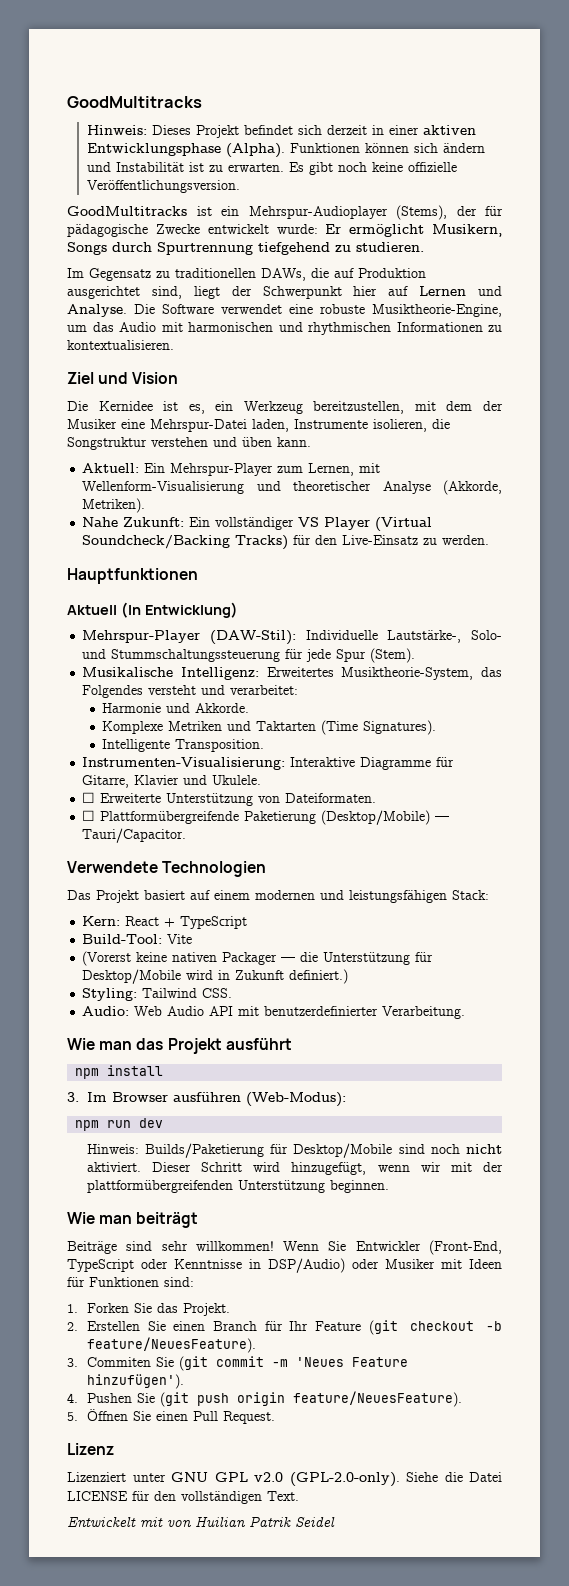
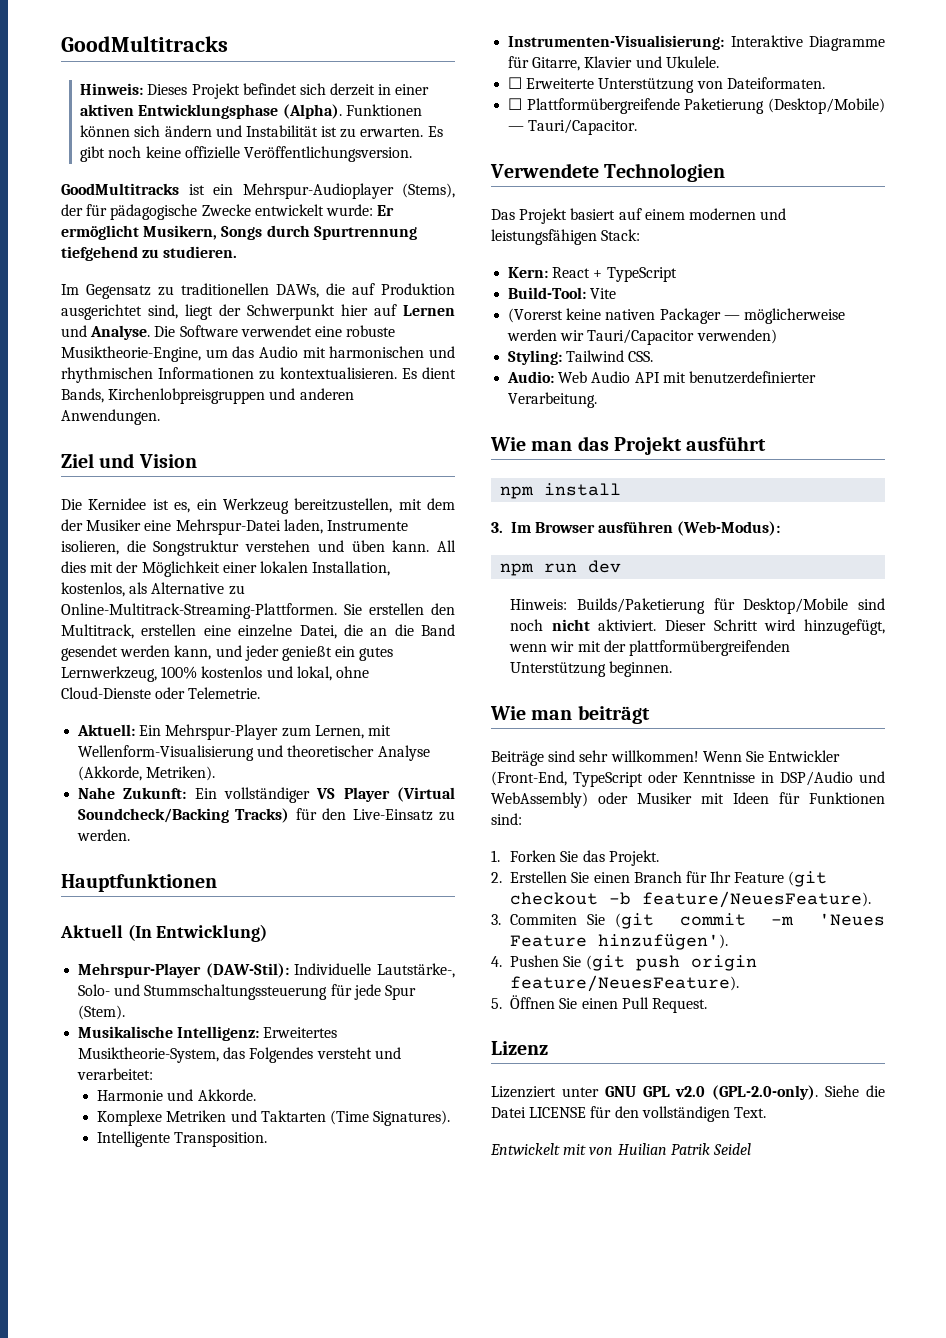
+ Es dient Bands, Kirchenlobpreisgruppen und anderen Anwendungen.
+ All dies mit der Möglichkeit einer lokalen Installation, kostenlos, als Alternative zu Online-Multitrack-Streaming-Plattformen. Sie erstellen den Multitrack, erstellen eine einzelne Datei, die an die Band gesendet werden kann, und jeder genießt ein gutes Lernwerkzeug, 100% kostenlos und lokal, ohne Cloud-Dienste oder Telemetrie.
- (Vorerst keine nativen Packager — die Unterstützung für Desktop/Mobile wird in Zukunft definiert.)
+ (Vorerst keine nativen Packager — möglicherweise werden wir Tauri/Capacitor verwenden)
- Wenn Sie Entwickler (Front-End, TypeScript oder Kenntnisse in DSP/Audio) oder Musiker mit Ideen für Funktionen sind:
+ Wenn Sie Entwickler (Front-End, TypeScript oder Kenntnisse in DSP/Audio und WebAssembly) oder Musiker mit Ideen für Funktionen sind:

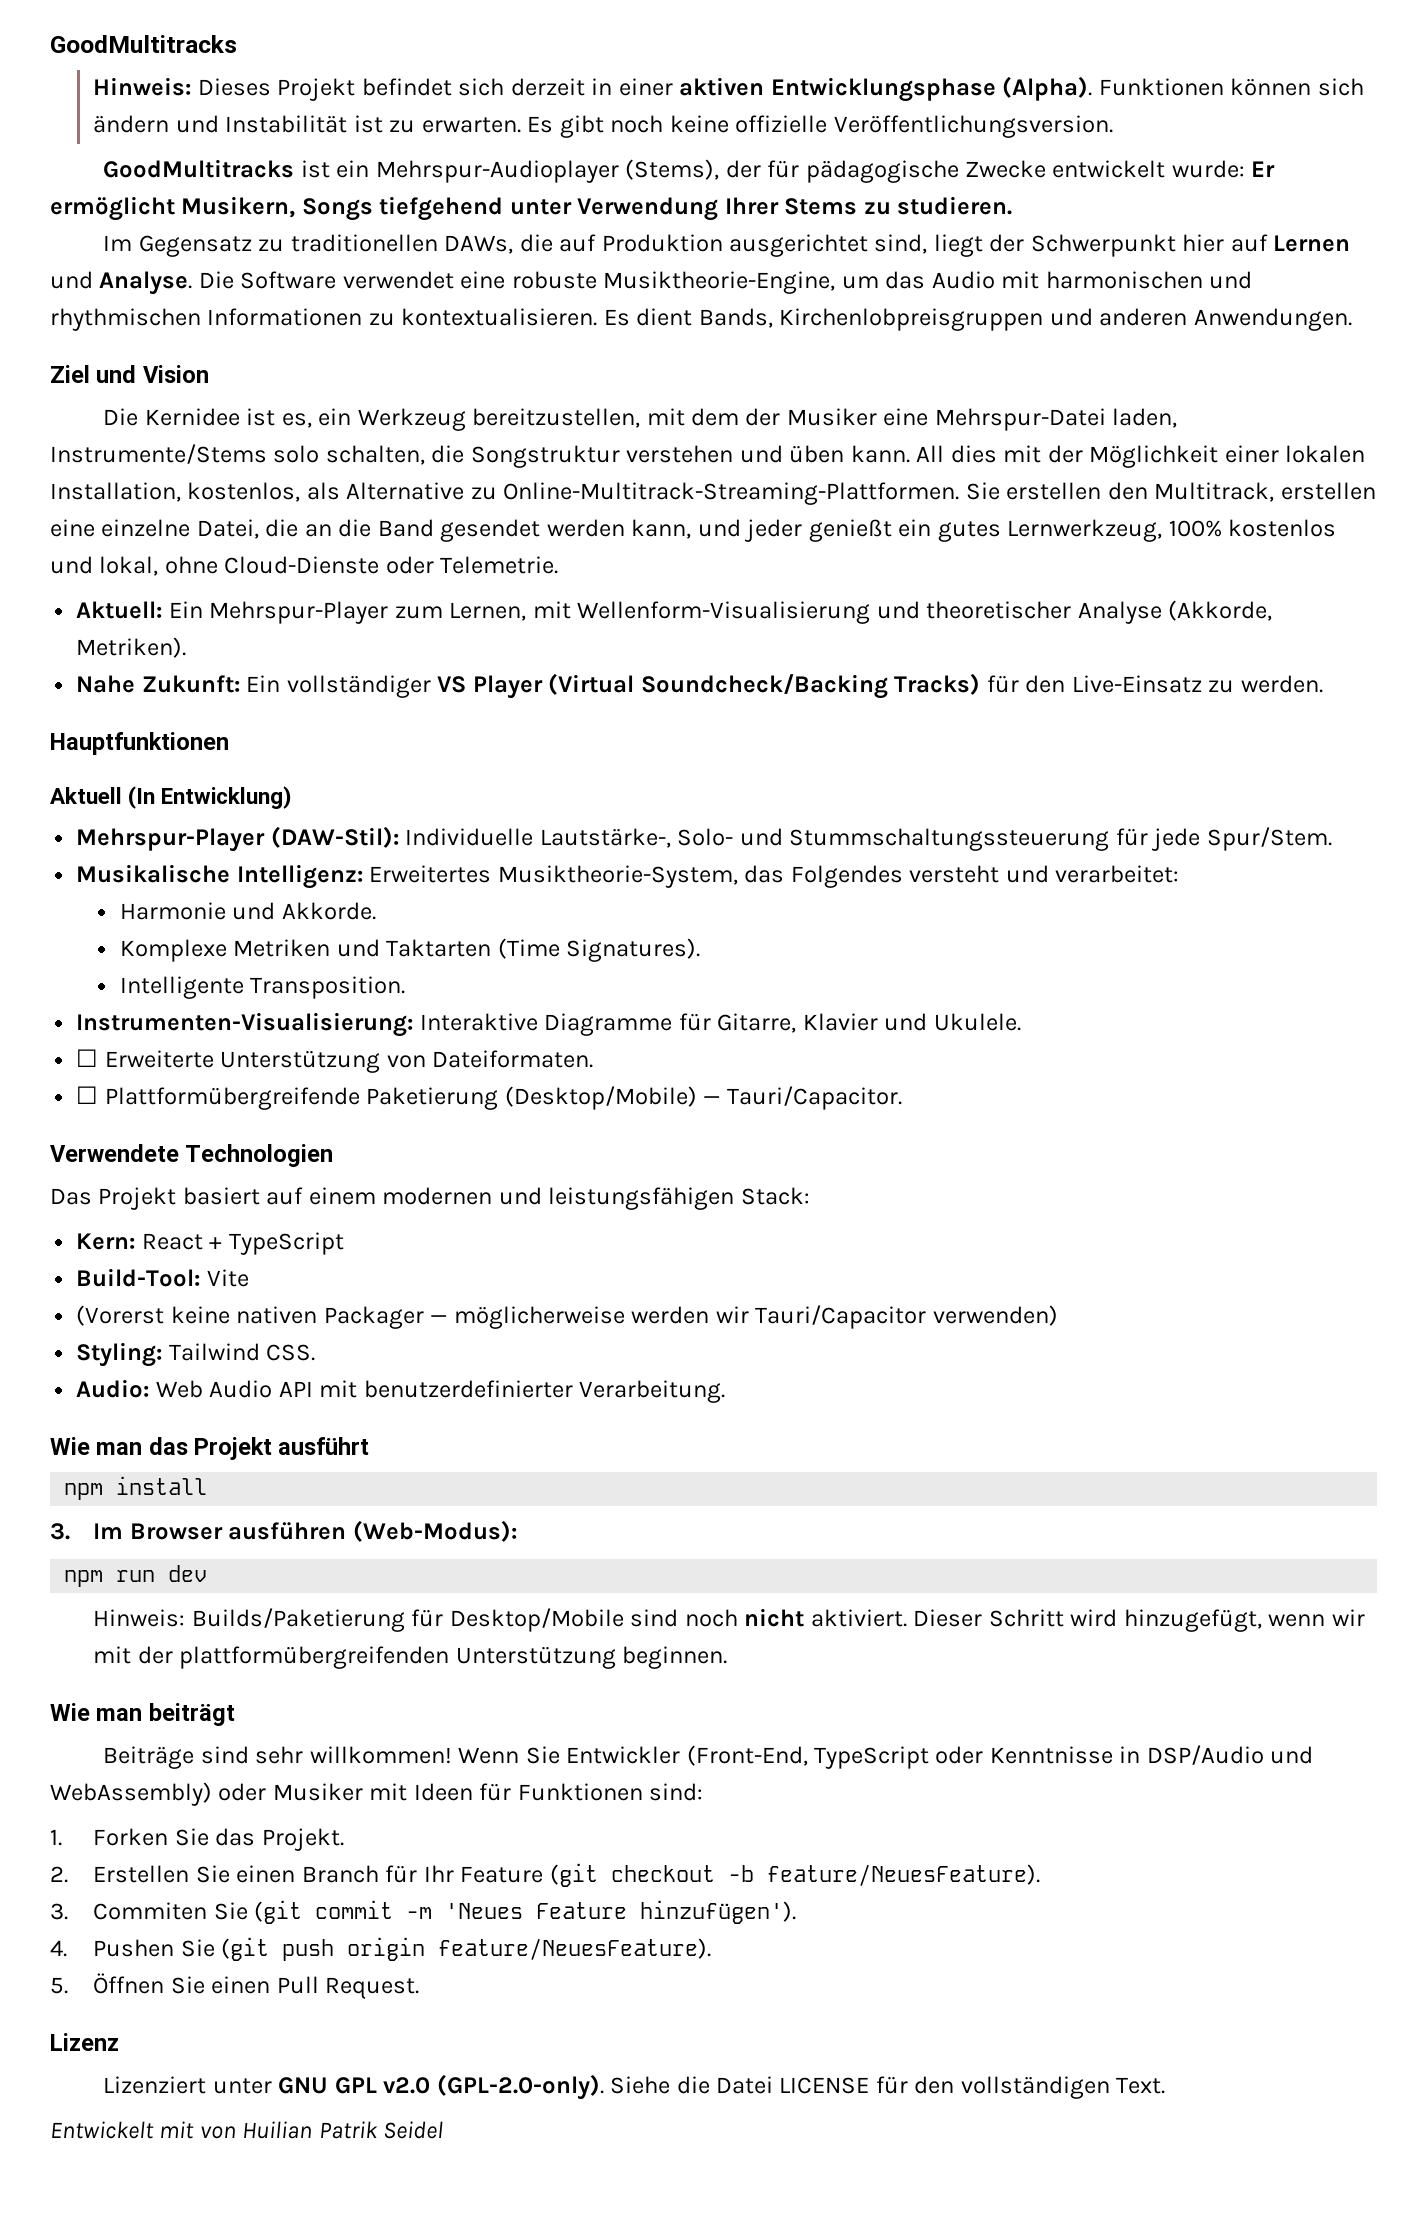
- GoodMultitracks ist ein Mehrspur-Audioplayer (Stems), der für pädagogische Zwecke entwickelt wurde: Er ermöglicht Musikern, Songs durch Spurtrennung tiefgehend zu studieren.
+ GoodMultitracks ist ein Mehrspur-Audioplayer (Stems), der für pädagogische Zwecke entwickelt wurde: Er ermöglicht Musikern, Songs tiefgehend unter Verwendung Ihrer Stems zu studieren.
- Die Kernidee ist es, ein Werkzeug bereitzustellen, mit dem der Musiker eine Mehrspur-Datei laden, Instrumente isolieren, die Songstruktur verstehen und üben kann.
+ Die Kernidee ist es, ein Werkzeug bereitzustellen, mit dem der Musiker eine Mehrspur-Datei laden, Instrumente/Stems solo schalten, die Songstruktur verstehen und üben kann.
- Mehrspur-Player (DAW-Stil): Individuelle Lautstärke-, Solo- und Stummschaltungssteuerung für jede Spur (Stem).
+ Mehrspur-Player (DAW-Stil): Individuelle Lautstärke-, Solo- und Stummschaltungssteuerung für jede Spur/Stem.

